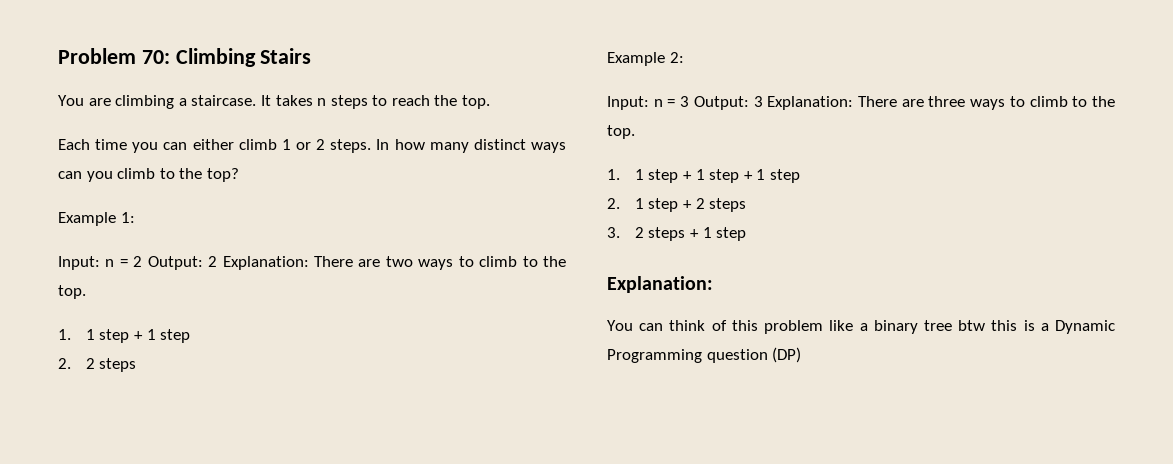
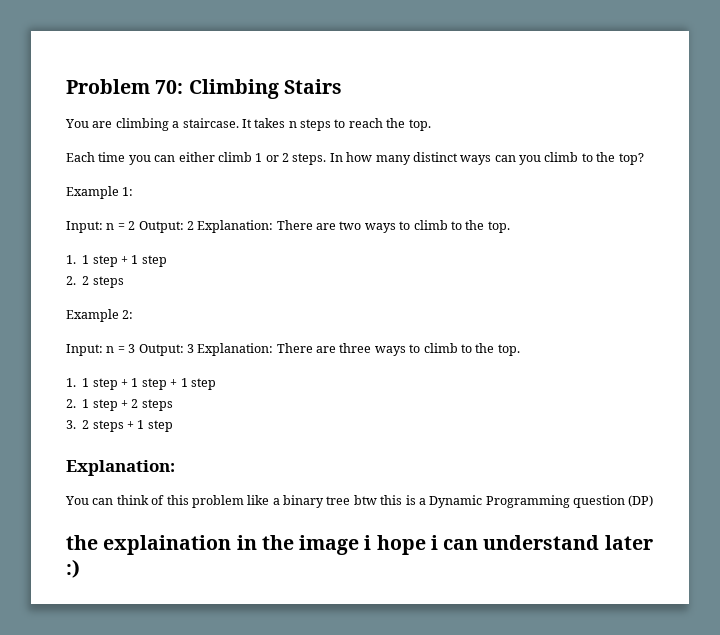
+ the explaination in the image i hope i can understand later :)

